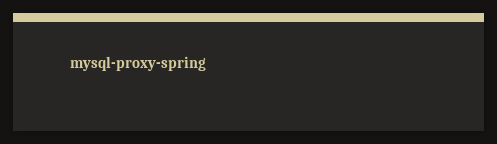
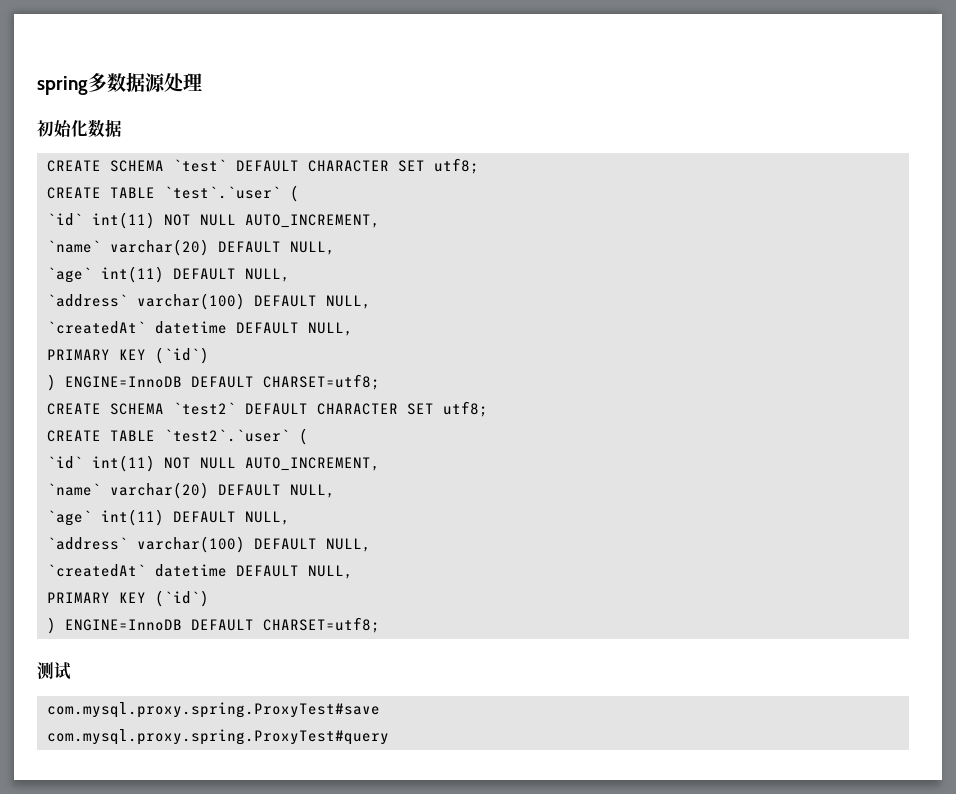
- mysql-proxy-spring
+ spring多数据源处理
+ 初始化数据
+ CREATE SCHEMA `test` DEFAULT CHARACTER SET utf8;
+ CREATE TABLE `test`.`user` (
+ `id` int(11) NOT NULL AUTO_INCREMENT,
+ `name` varchar(20) DEFAULT NULL,
+ `age` int(11) DEFAULT NULL,
+ `address` varchar(100) DEFAULT NULL,
+ `createdAt` datetime DEFAULT NULL,
+ PRIMARY KEY (`id`)
+ ) ENGINE=InnoDB DEFAULT CHARSET=utf8;
+ CREATE SCHEMA `test2` DEFAULT CHARACTER SET utf8;
+ CREATE TABLE `test2`.`user` (
+ `id` int(11) NOT NULL AUTO_INCREMENT,
+ `name` varchar(20) DEFAULT NULL,
+ `age` int(11) DEFAULT NULL,
+ `address` varchar(100) DEFAULT NULL,
+ `createdAt` datetime DEFAULT NULL,
+ PRIMARY KEY (`id`)
+ ) ENGINE=InnoDB DEFAULT CHARSET=utf8;
+ 测试
+ com.mysql.proxy.spring.ProxyTest#save
+ com.mysql.proxy.spring.ProxyTest#query

